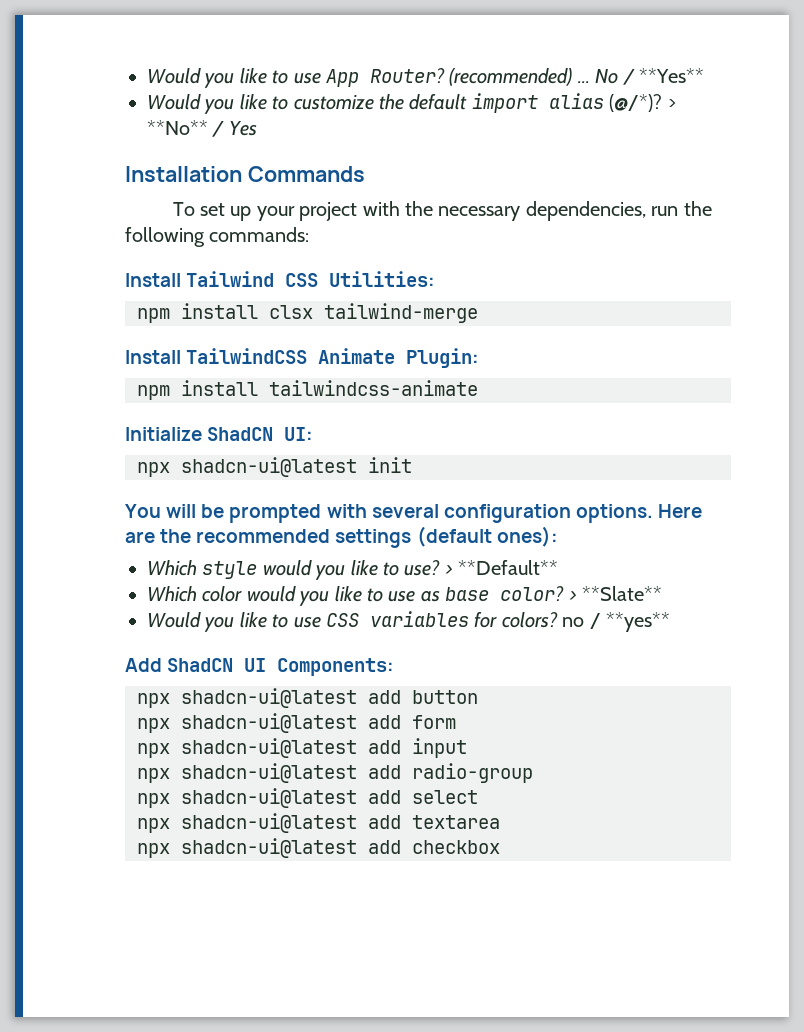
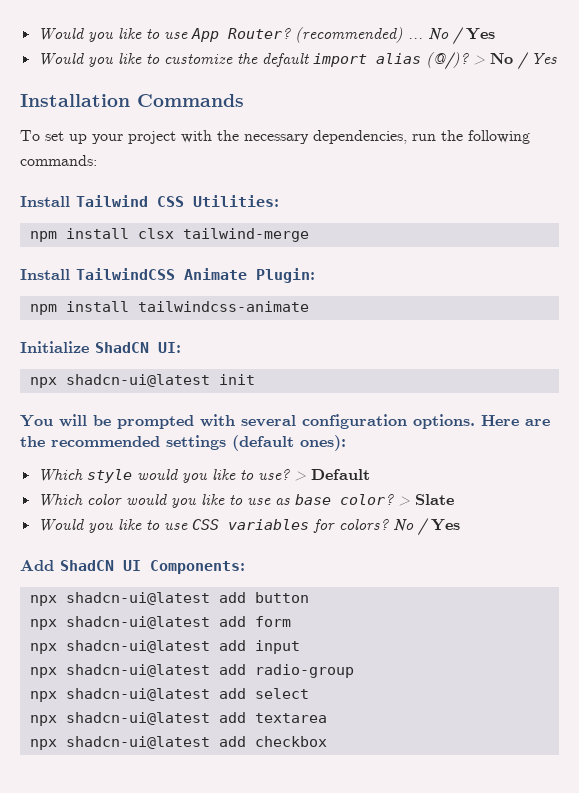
- (recommended) ... No / **Yes**
+ (recommended) ... No / Yes
- Would you like to customize the default import alias (@/*)? > **No** / Yes
+ Would you like to customize the default import alias (@/)? > No / Yes
- > **Default**
+ > Default
- > **Slate**
+ > Slate
- Would you like to use CSS variables for colors? no / **yes**
+ Would you like to use CSS variables for colors? No / Yes

